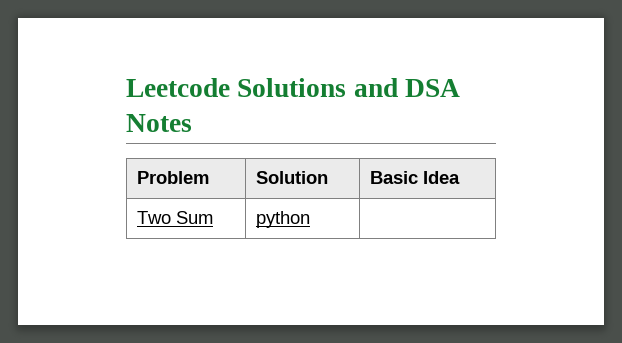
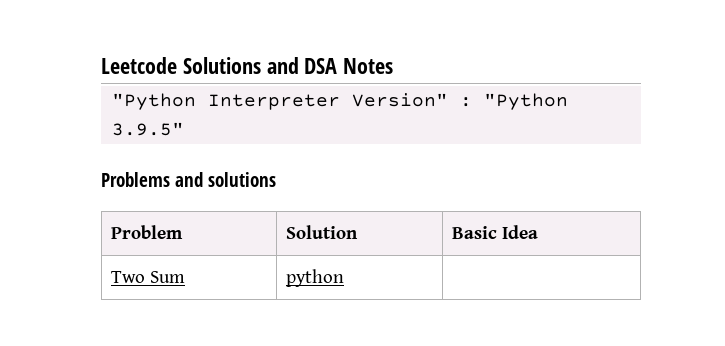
+ "Python Interpreter Version" : "Python 3.9.5"
+ Problems and solutions

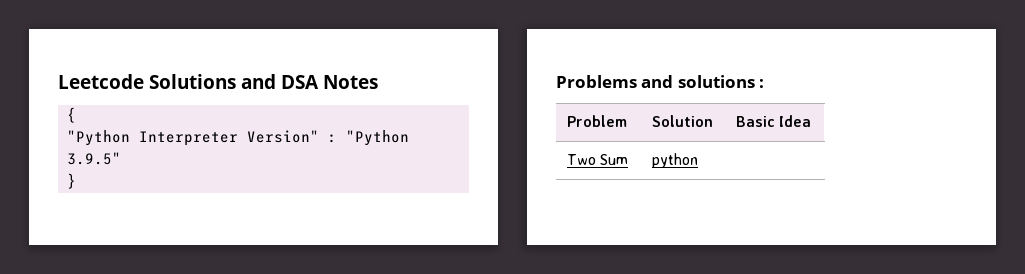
+ {
+ }
- Problems and solutions
+ Problems and solutions :

